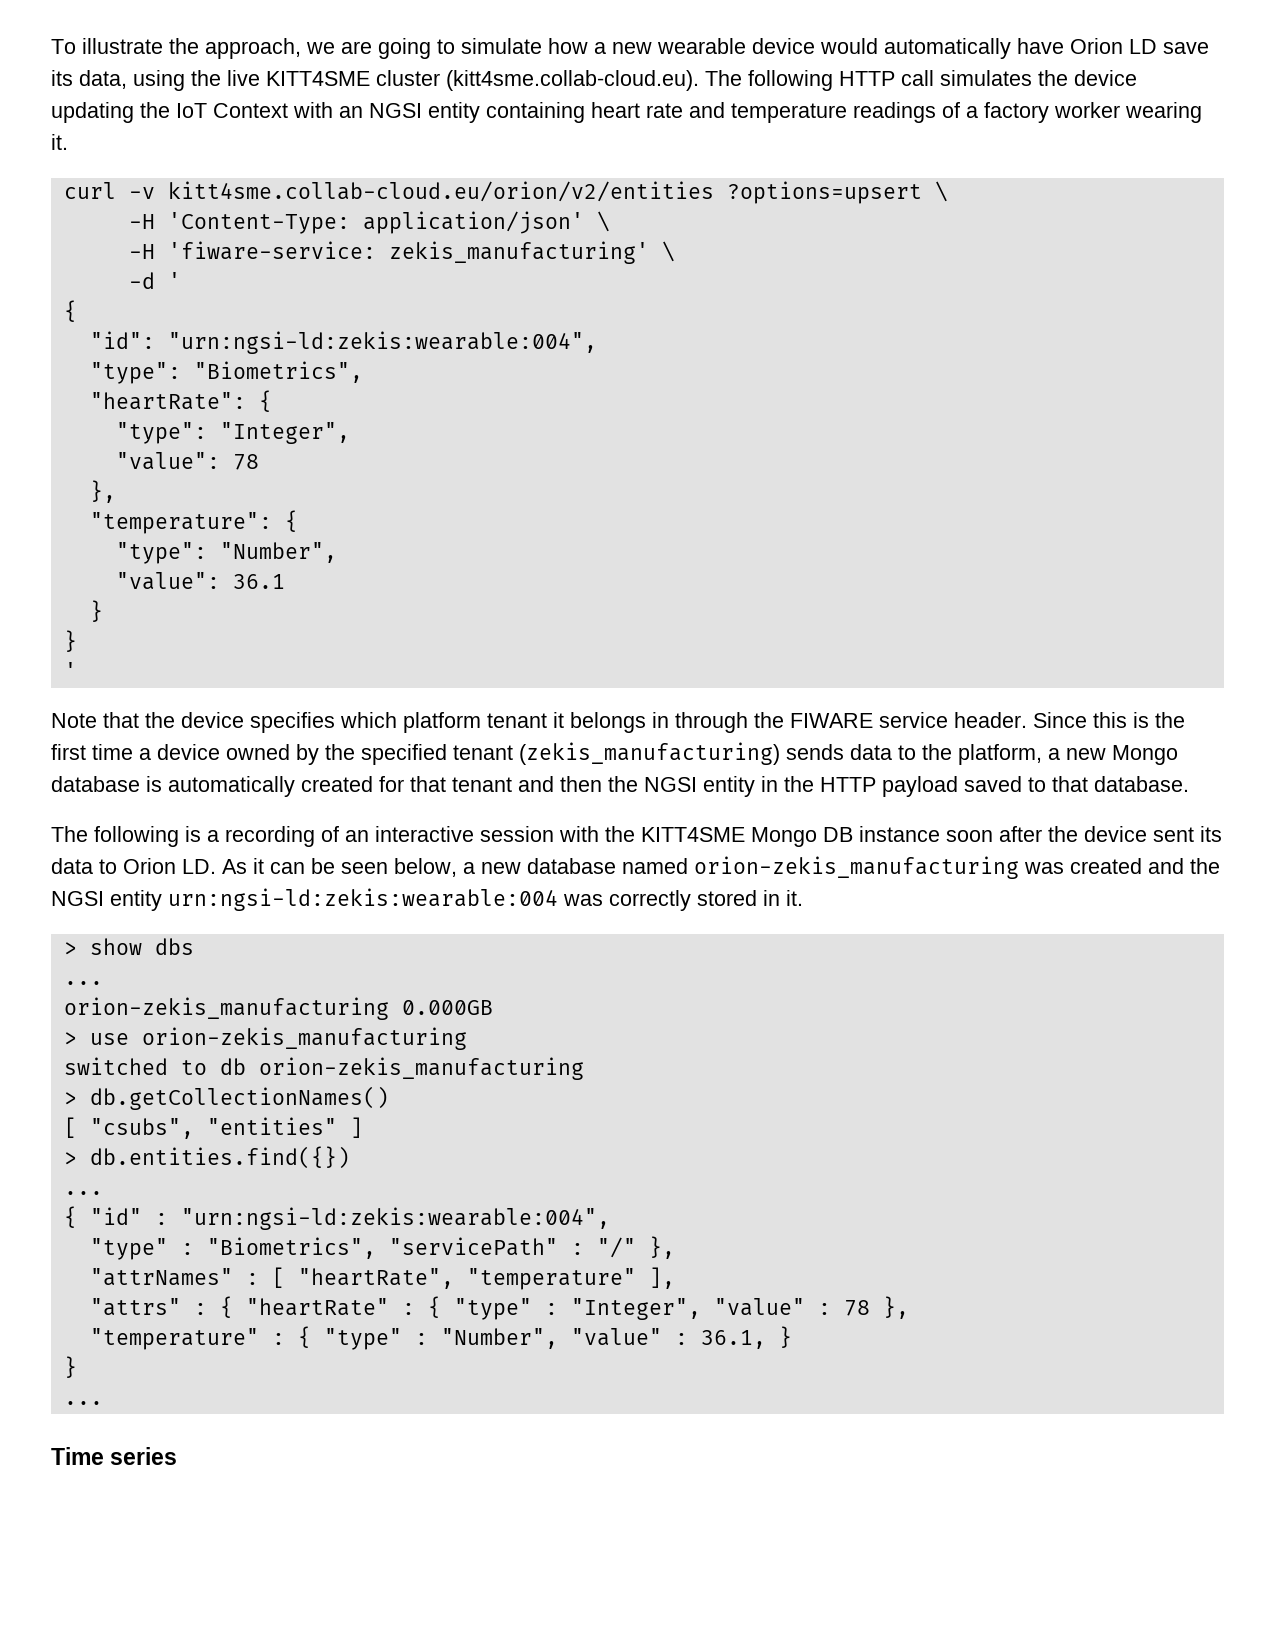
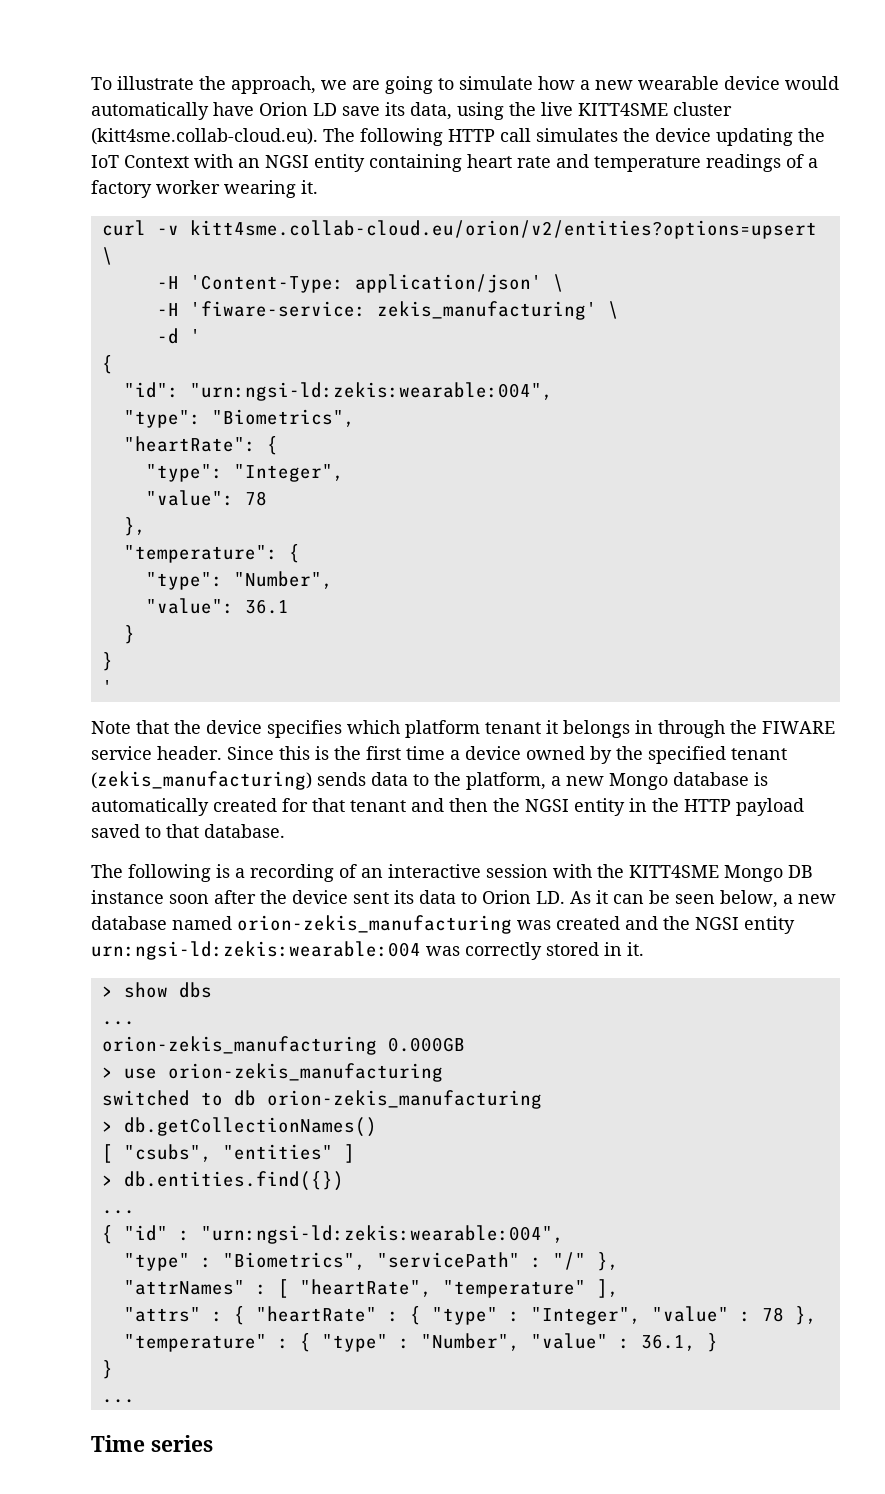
- curl -v kitt4sme.collab-cloud.eu/orion/v2/entities ?options=upsert \
+ curl -v kitt4sme.collab-cloud.eu/orion/v2/entities?options=upsert \

